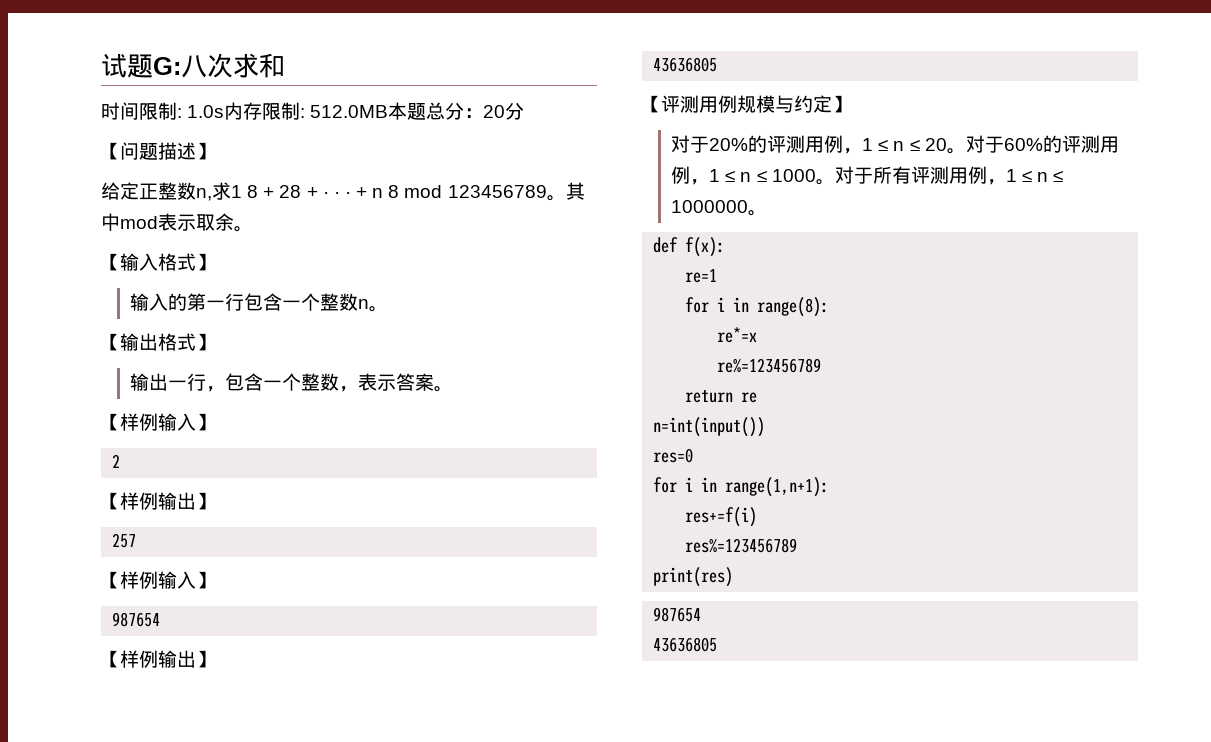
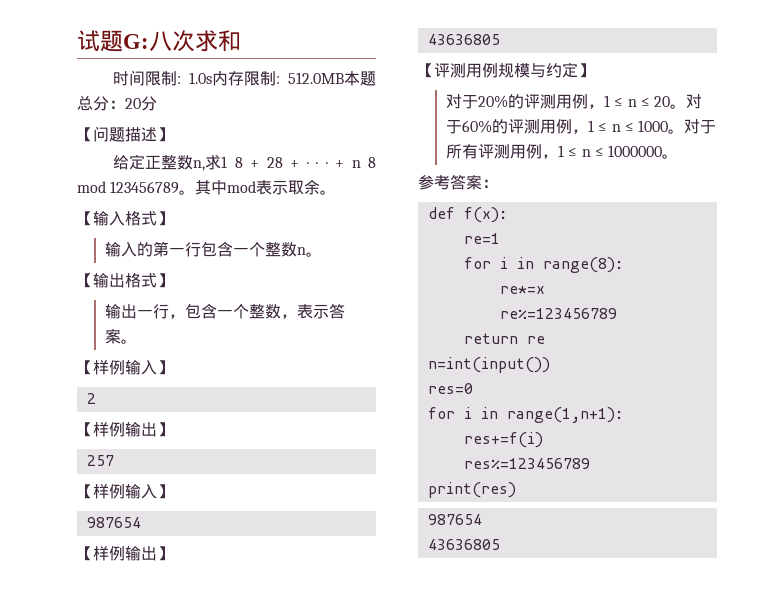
+ 参考答案：

